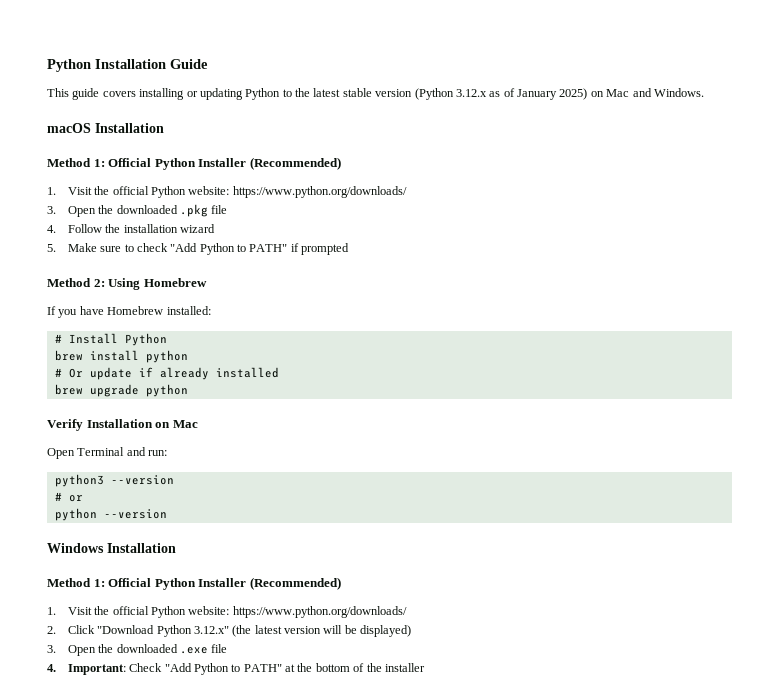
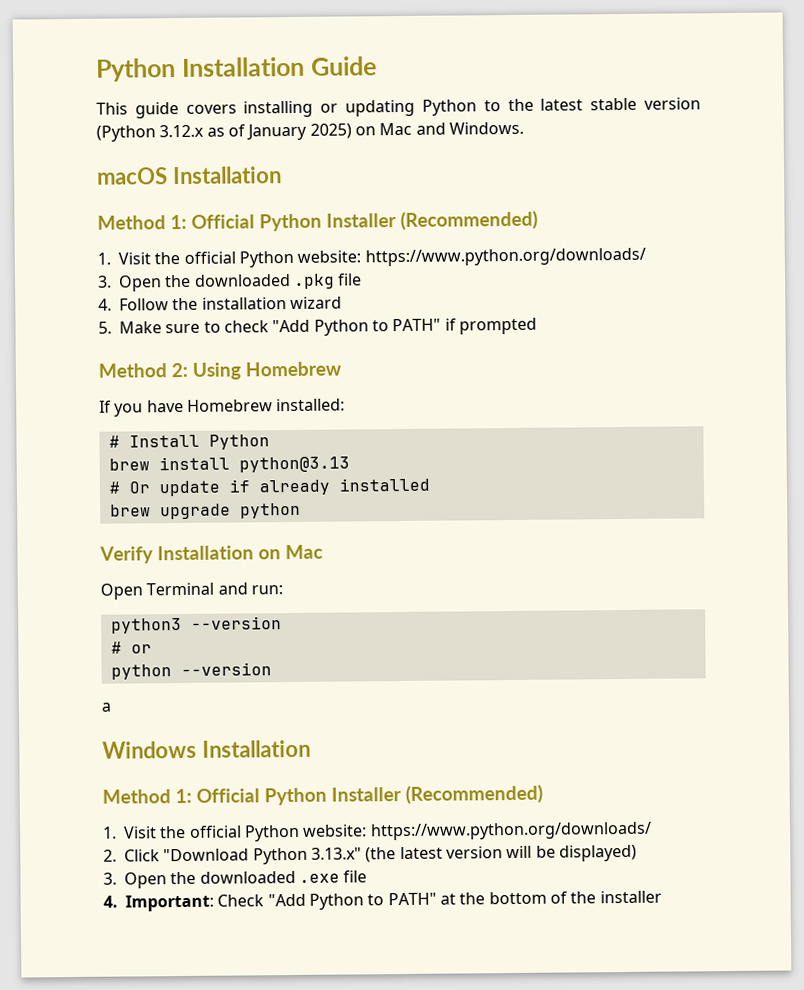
- brew install python
+ brew install python@3.13
+ a
- 2. Click "Download Python 3.12.x" (the latest version will be displayed)
+ 2. Click "Download Python 3.13.x" (the latest version will be displayed)

